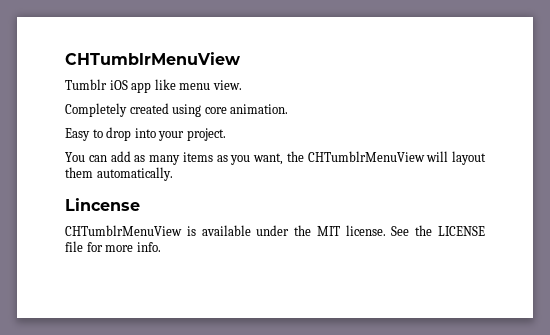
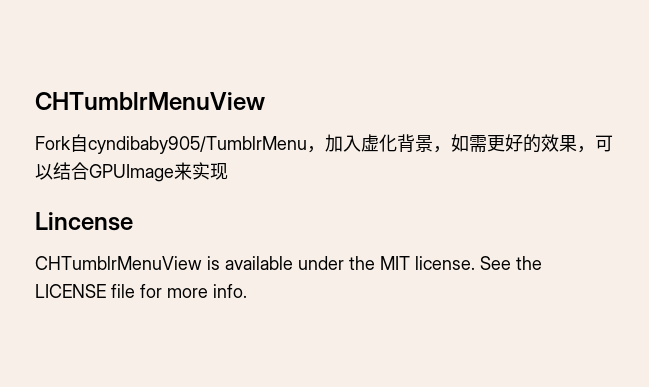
- Tumblr iOS app like menu view.
- Completely created using core animation.
- Easy to drop into your project.
- You can add as many items as you want, the CHTumblrMenuView will layout them automatically.
+ Fork自cyndibaby905/TumblrMenu，加入虚化背景，如需更好的效果，可以结合GPUImage来实现

